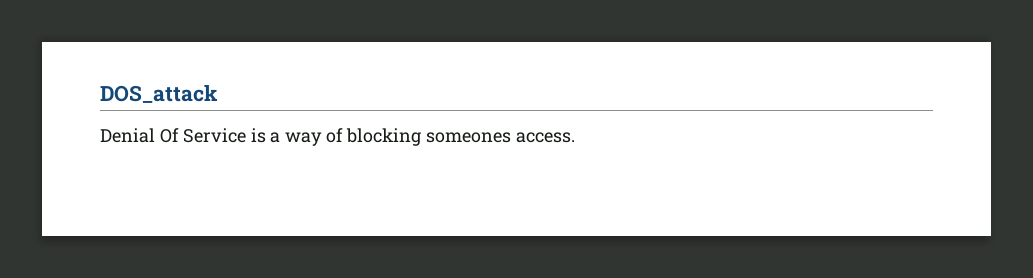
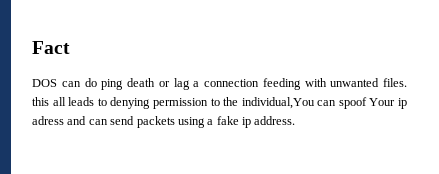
- DOS_attack
- Denial Of Service is a way of blocking someones access.
+ Fact
+ DOS can do ping death or lag a connection feeding with unwanted files. this all leads to denying permission to the individual,You can spoof Your ip adress and can send packets using a fake ip address.

